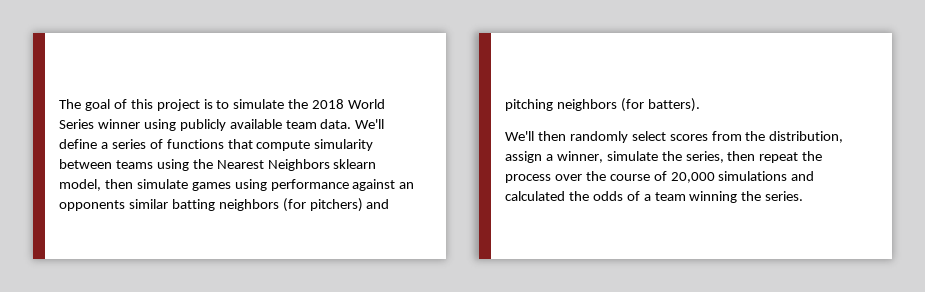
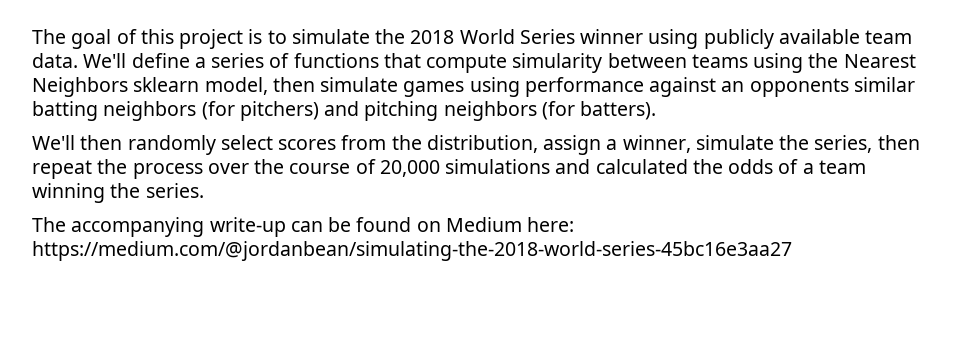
+ The accompanying write-up can be found on Medium here: https://medium.com/@jordanbean/simulating-the-2018-world-series-45bc16e3aa27

